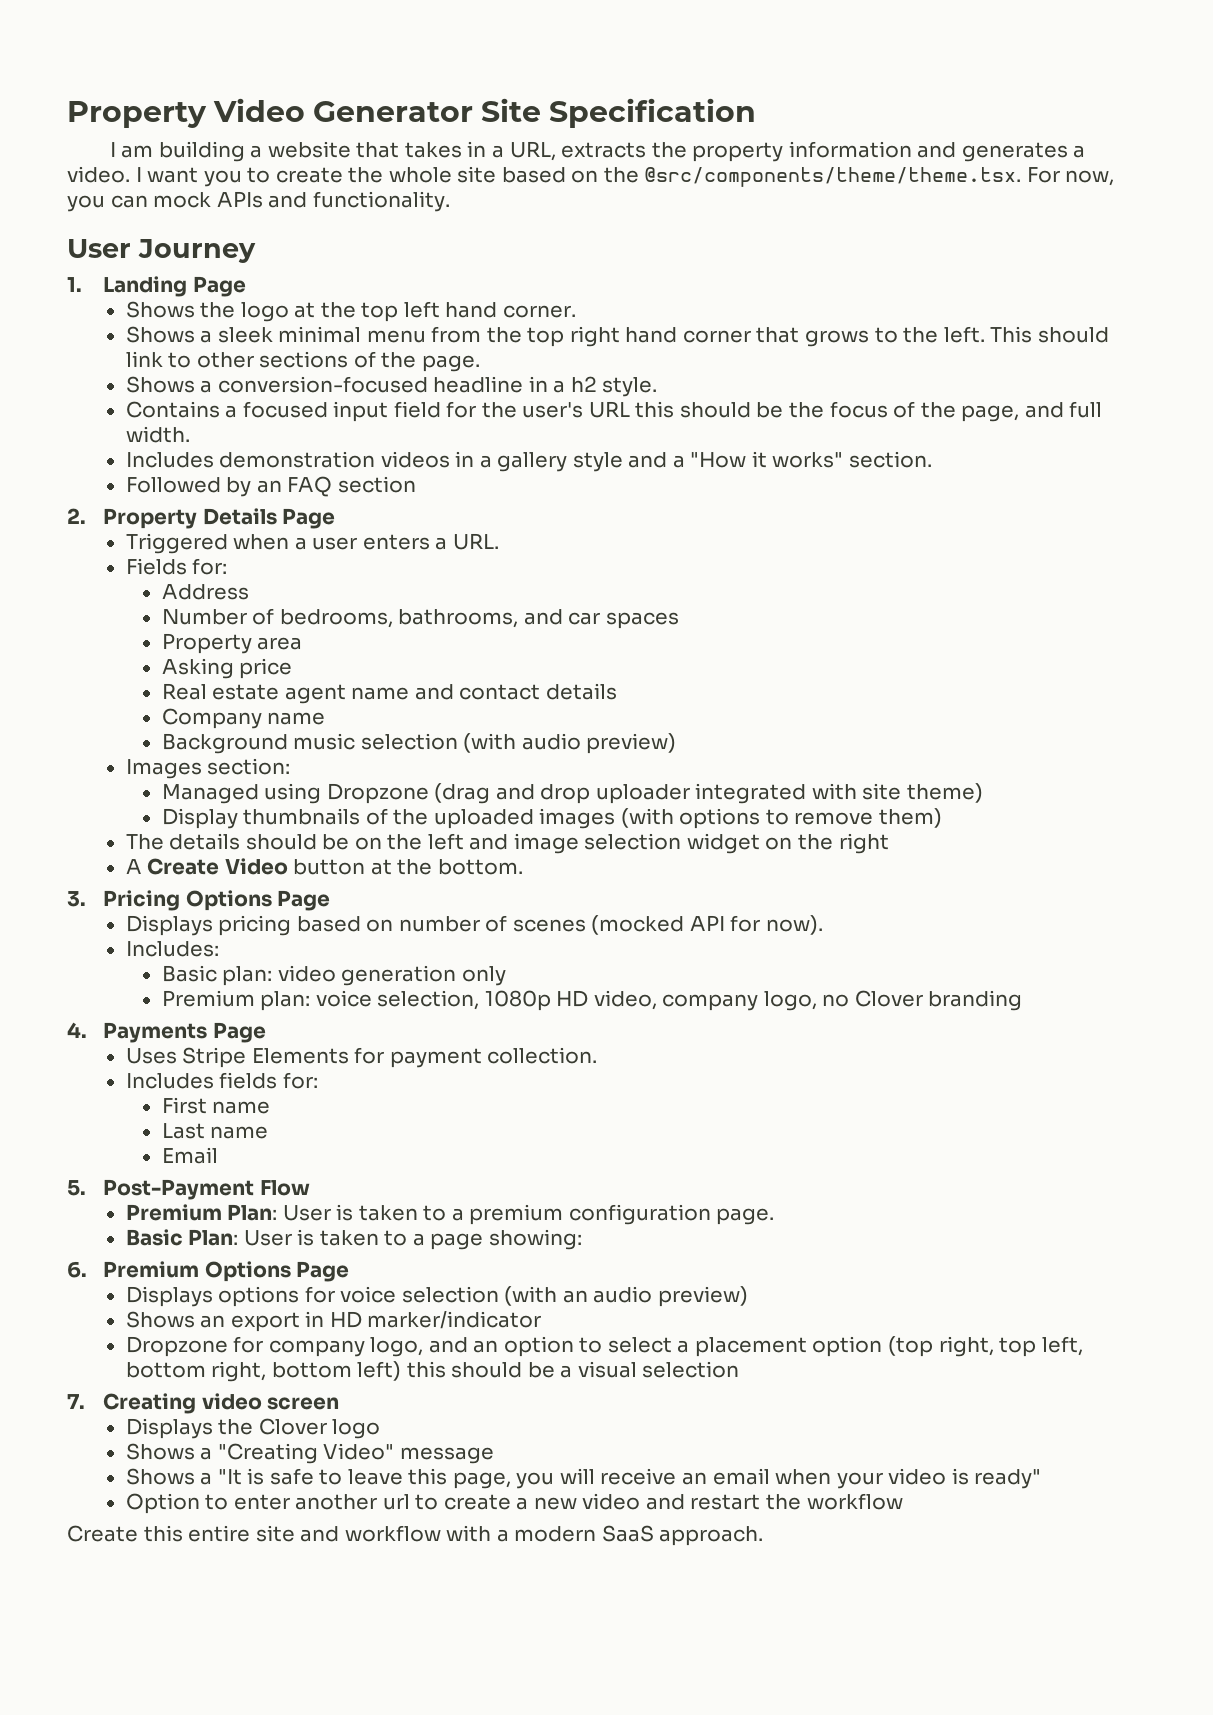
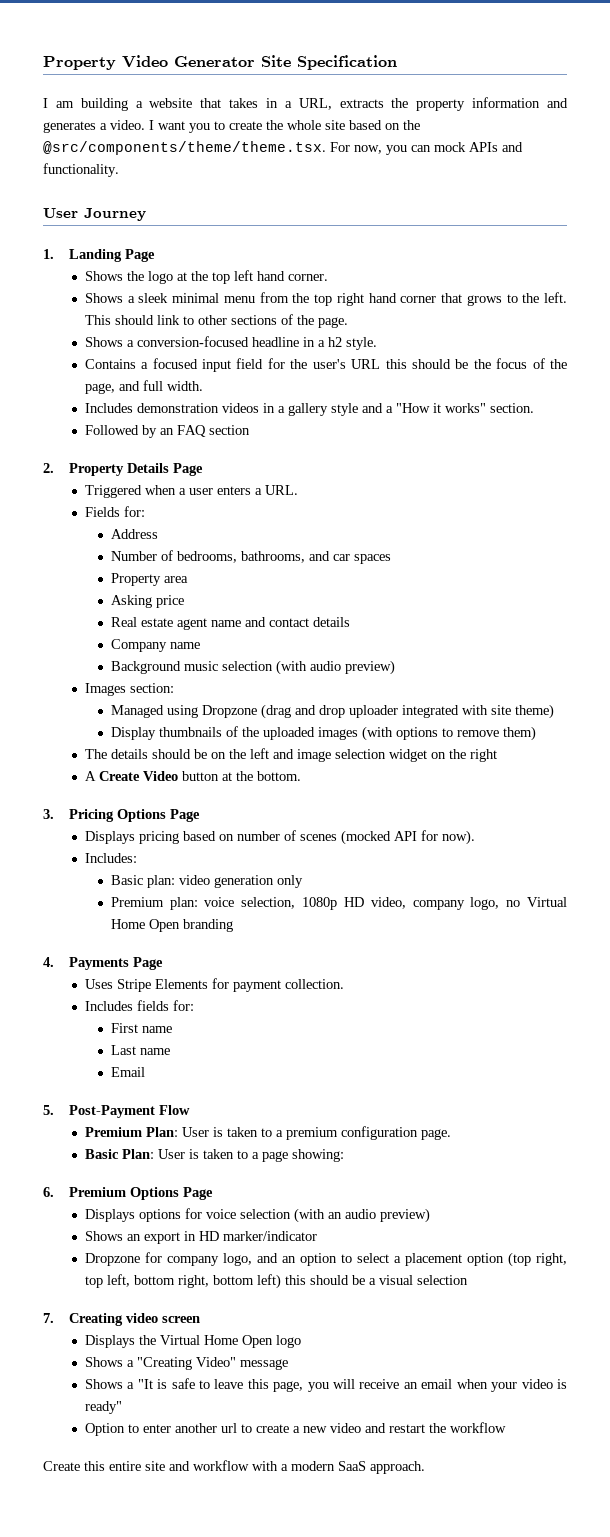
- Premium plan: voice selection, 1080p HD video, company logo, no Clover branding
+ Premium plan: voice selection, 1080p HD video, company logo, no Virtual Home Open branding
- Displays the Clover logo
+ Displays the Virtual Home Open logo

